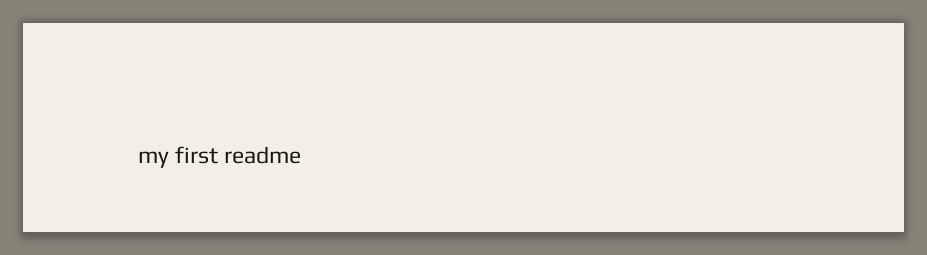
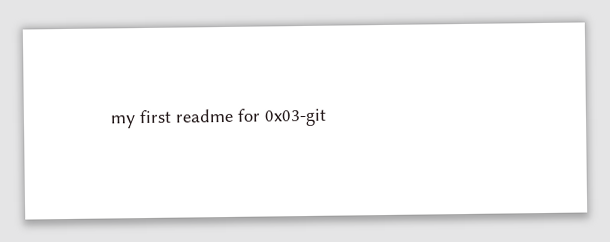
- my first readme
+ my first readme for 0x03-git

